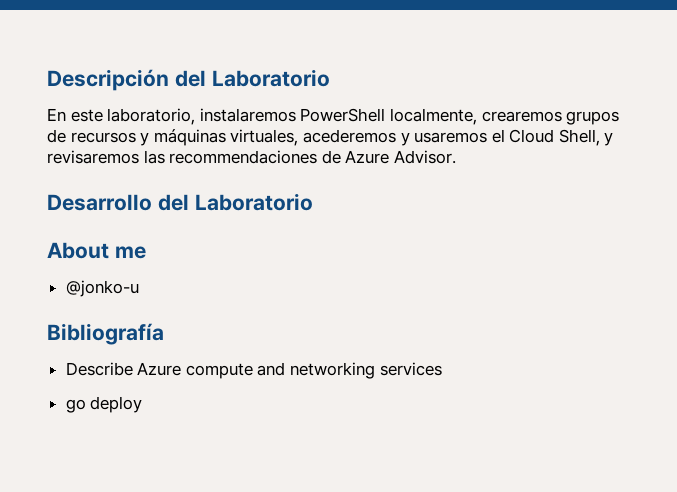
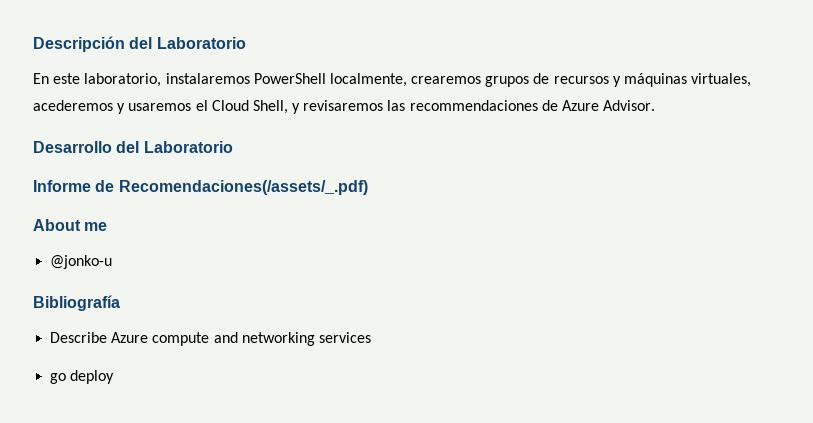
+ Informe de Recomendaciones(/assets/_.pdf)

